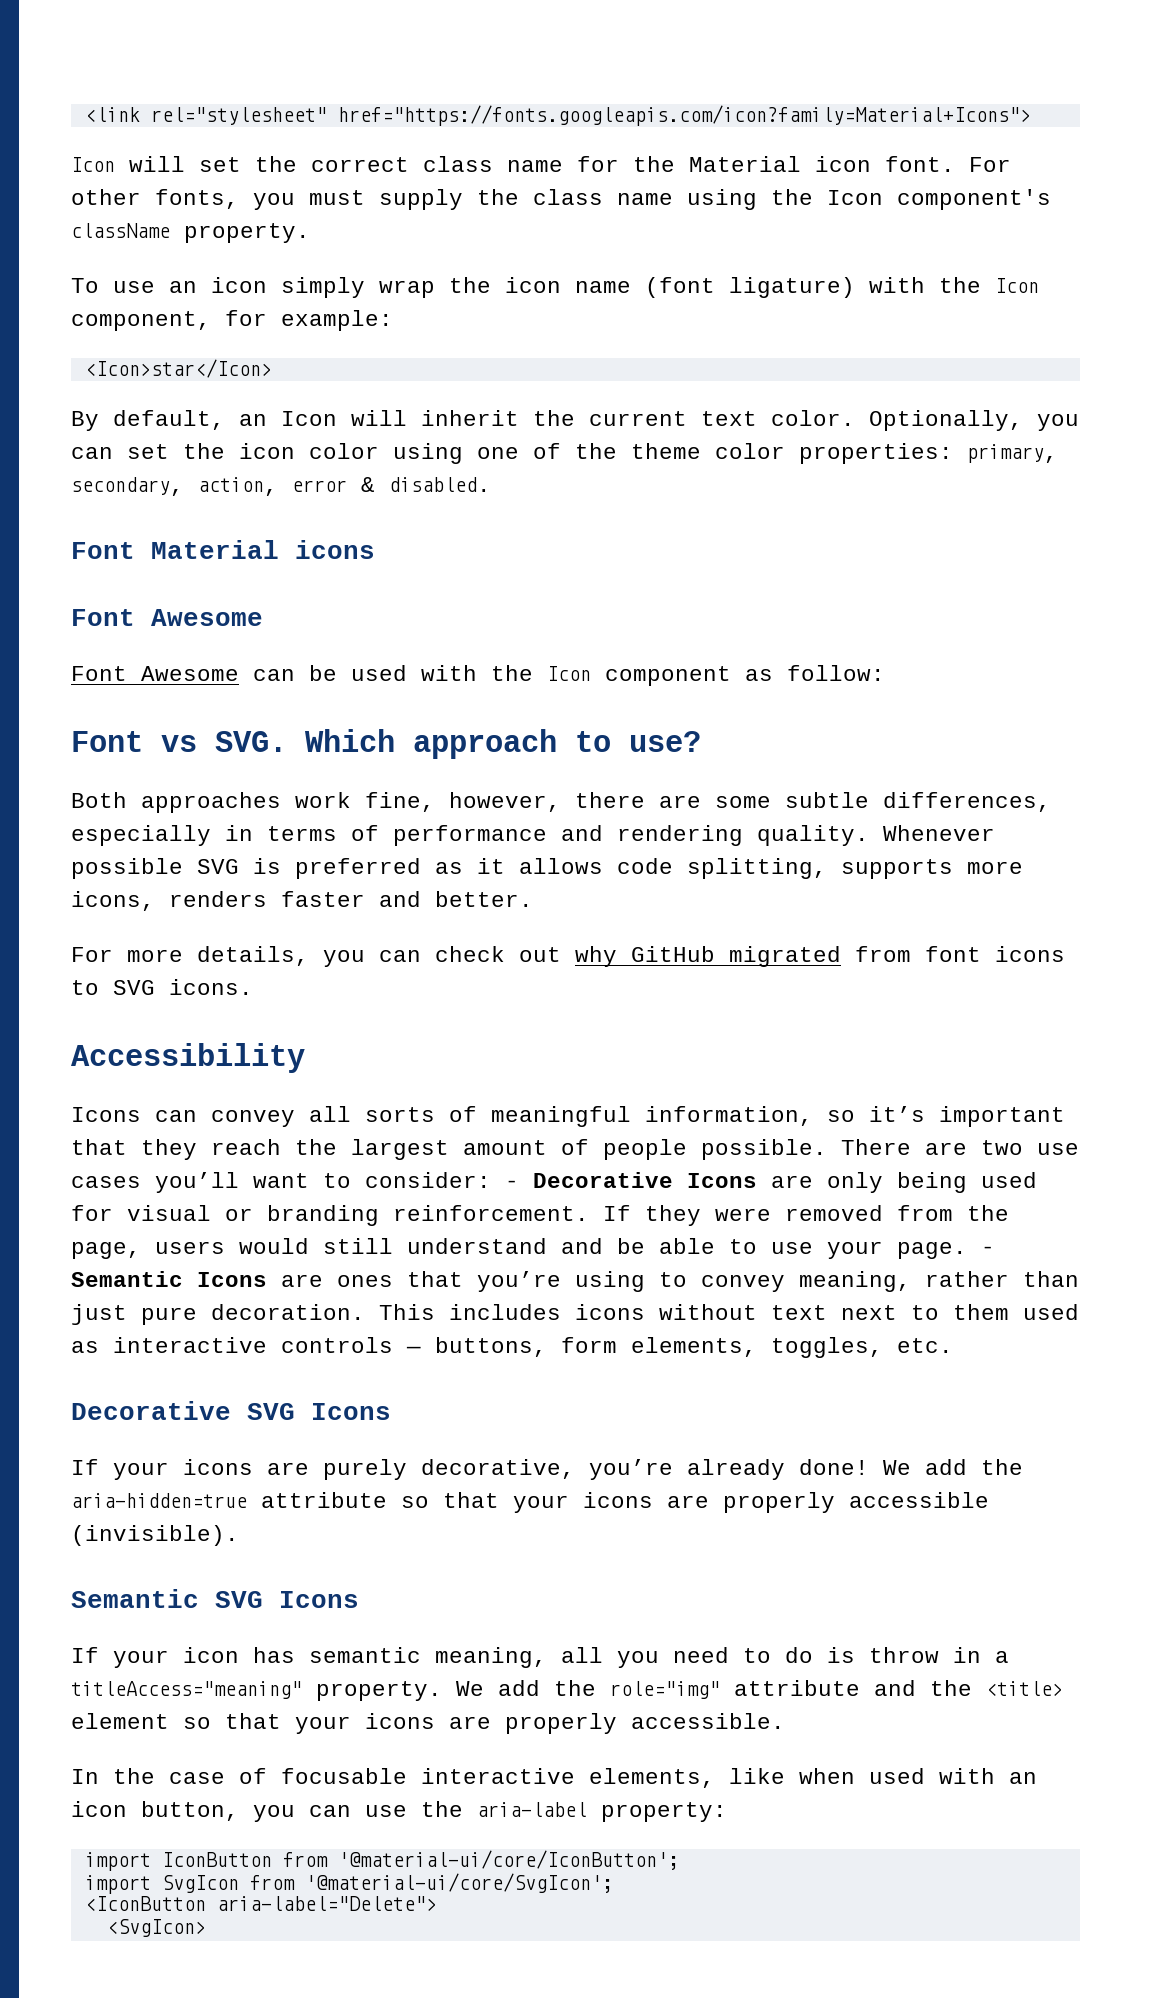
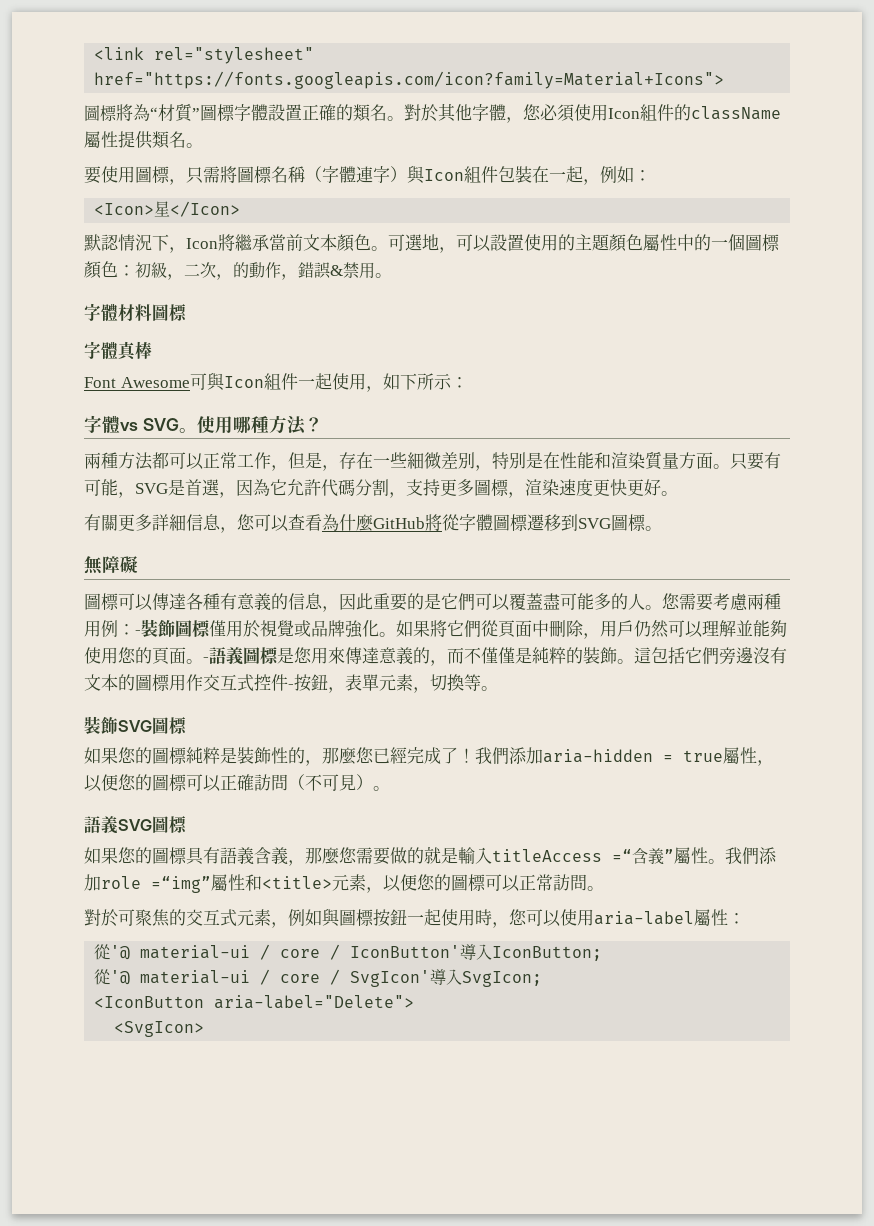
- Icon will set the correct class name for the Material icon font. For other fonts, you must supply the class name using the Icon component's className property.
- To use an icon simply wrap the icon name (font ligature) with the Icon component, for example:
- <Icon>star</Icon>
- By default, an Icon will inherit the current text color. Optionally, you can set the icon color using one of the theme color properties: primary, secondary, action, error & disabled.
- Font Material icons
- Font Awesome
- Font Awesome can be used with the Icon component as follow:
- Font vs SVG. Which approach to use?
- Both approaches work fine, however, there are some subtle differences, especially in terms of performance and rendering quality. Whenever possible SVG is preferred as it allows code splitting, supports more icons, renders faster and better.
- For more details, you can check out why GitHub migrated from font icons to SVG icons.
- Accessibility
- Icons can convey all sorts of meaningful information, so it’s important that they reach the largest amount of people possible. There are two use cases you’ll want to consider: - Decorative Icons are only being used for visual or branding reinforcement. If they were removed from the page, users would still understand and be able to use your page. - Semantic Icons are ones that you’re using to convey meaning, rather than just pure decoration. This includes icons without text next to them used as interactive controls — buttons, form elements, toggles, etc.
- Decorative SVG Icons
- If your icons are purely decorative, you’re already done! We add the aria-hidden=true attribute so that your icons are properly accessible (invisible).
- Semantic SVG Icons
- If your icon has semantic meaning, all you need to do is throw in a titleAccess="meaning" property. We add the role="img" attribute and the <title> element so that your icons are properly accessible.
- In the case of focusable interactive elements, like when used with an icon button, you can use the aria-label property:
- import IconButton from '@material-ui/core/IconButton';
- import SvgIcon from '@material-ui/core/SvgIcon';
+ 圖標將為“材質”圖標字體設置正確的類名。對於其他字體，您必須使用Icon組件的className屬性提供類名。
+ 要使用圖標，只需將圖標名稱（字體連字）與Icon組件包裝在一起，例如：
+ <Icon>星</Icon>
+ 默認情況下，Icon將繼承當前文本顏色。可選地，可以設置使用的主題顏色屬性中的一個圖標顏色：初級，二次，的動作，錯誤&禁用。
+ 字體材料圖標
+ 字體真棒
+ Font Awesome可與Icon組件一起使用，如下所示：
+ 字體vs SVG。使用哪種方法？
+ 兩種方法都可以正常工作，但是，存在一些細微差別，特別是在性能和渲染質量方面。只要有可能，SVG是首選，因為它允許代碼分割，支持更多圖標，渲染速度更快更好。
+ 有關更多詳細信息，您可以查看為什麼GitHub將從字體圖標遷移到SVG圖標。
+ 無障礙
+ 圖標可以傳達各種有意義的信息，因此重要的是它們可以覆蓋盡可能多的人。您需要考慮兩種用例：-裝飾圖標僅用於視覺或品牌強化。如果將它們從頁面中刪除，用戶仍然可以理解並能夠使用您的頁面。-語義圖標是您用來傳達意義的，而不僅僅是純粹的裝飾。這包括它們旁邊沒有文本的圖標用作交互式控件-按鈕，表單元素，切換等。
+ 裝飾SVG圖標
+ 如果您的圖標純粹是裝飾性的，那麼您已經完成了！我們添加aria-hidden = true屬性，以便您的圖標可以正確訪問（不可見）。
+ 語義SVG圖標
+ 如果您的圖標具有語義含義，那麼您需要做的就是輸入titleAccess =“含義”屬性。我們添加role =“img”屬性和<title>元素，以便您的圖標可以正常訪問。
+ 對於可聚焦的交互式元素，例如與圖標按鈕一起使用時，您可以使用aria-label屬性：
+ 從'@ material-ui / core / IconButton'導入IconButton;
+ 從'@ material-ui / core / SvgIcon'導入SvgIcon;

